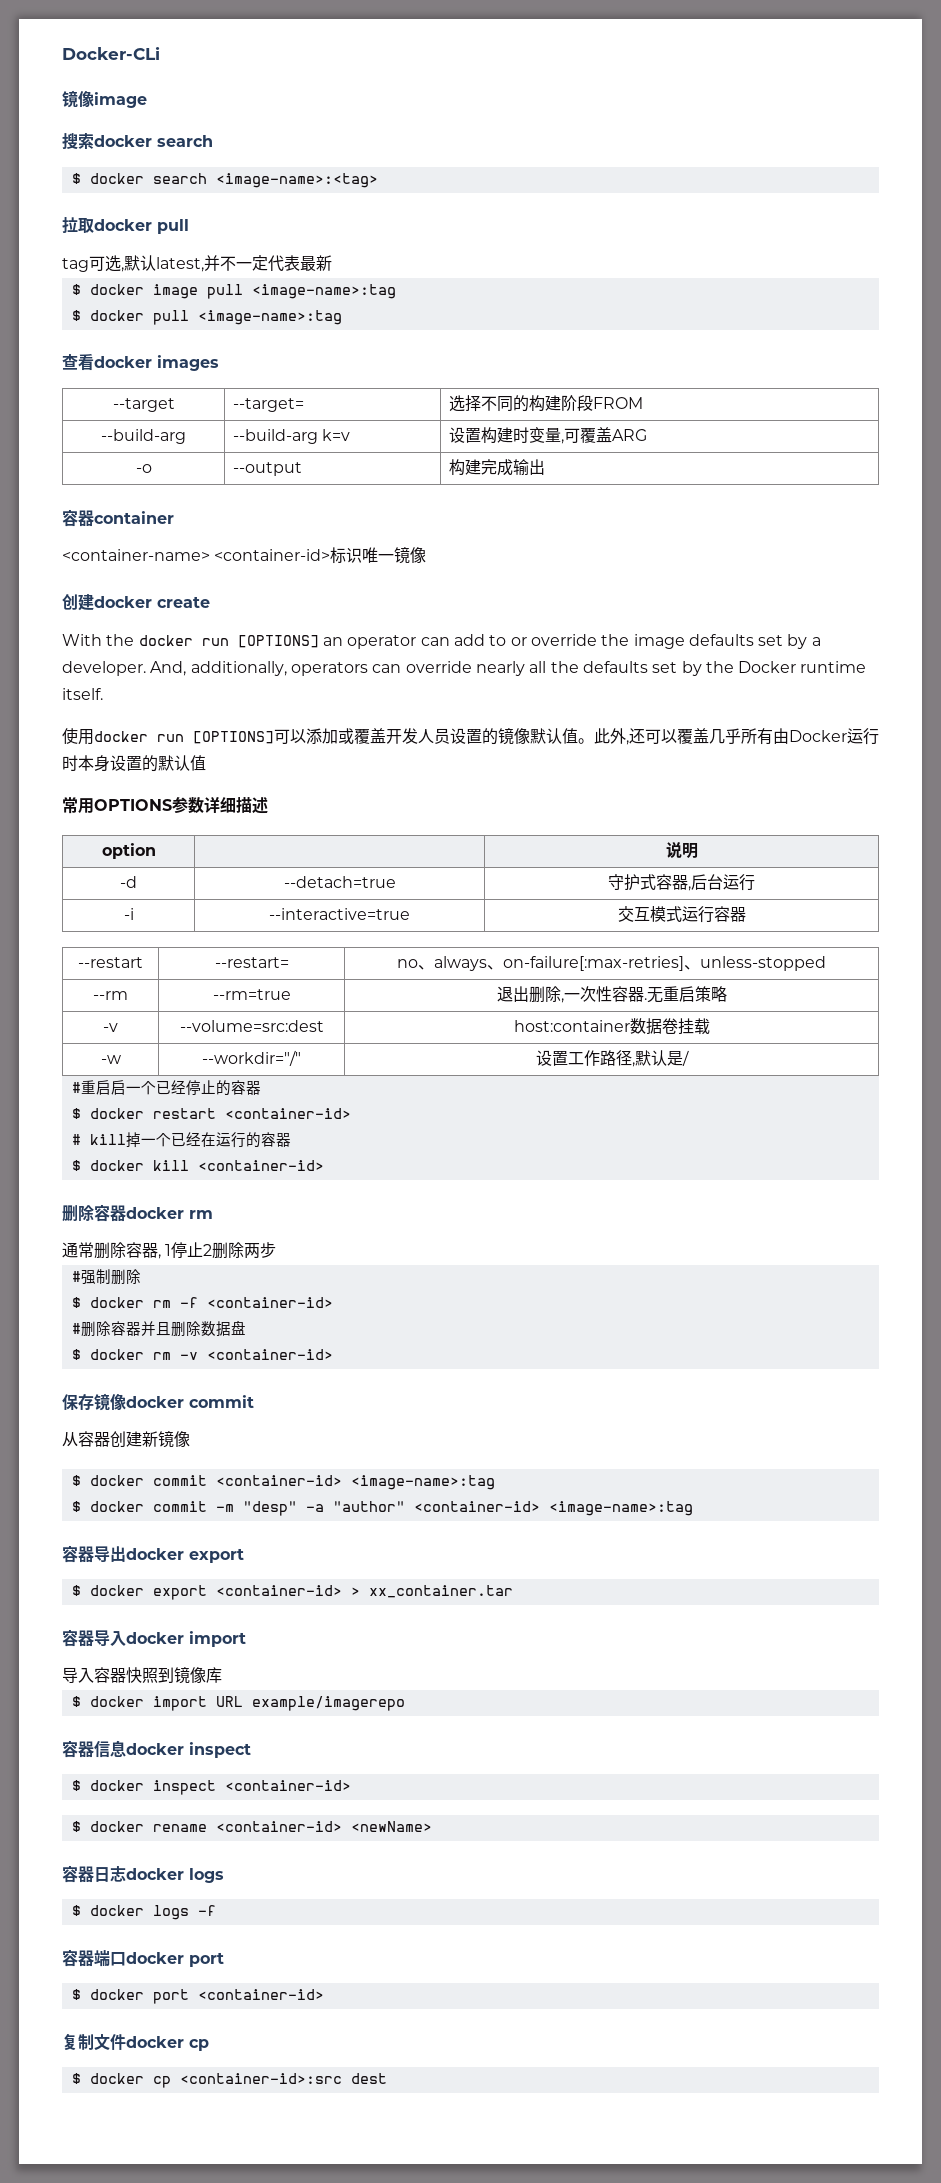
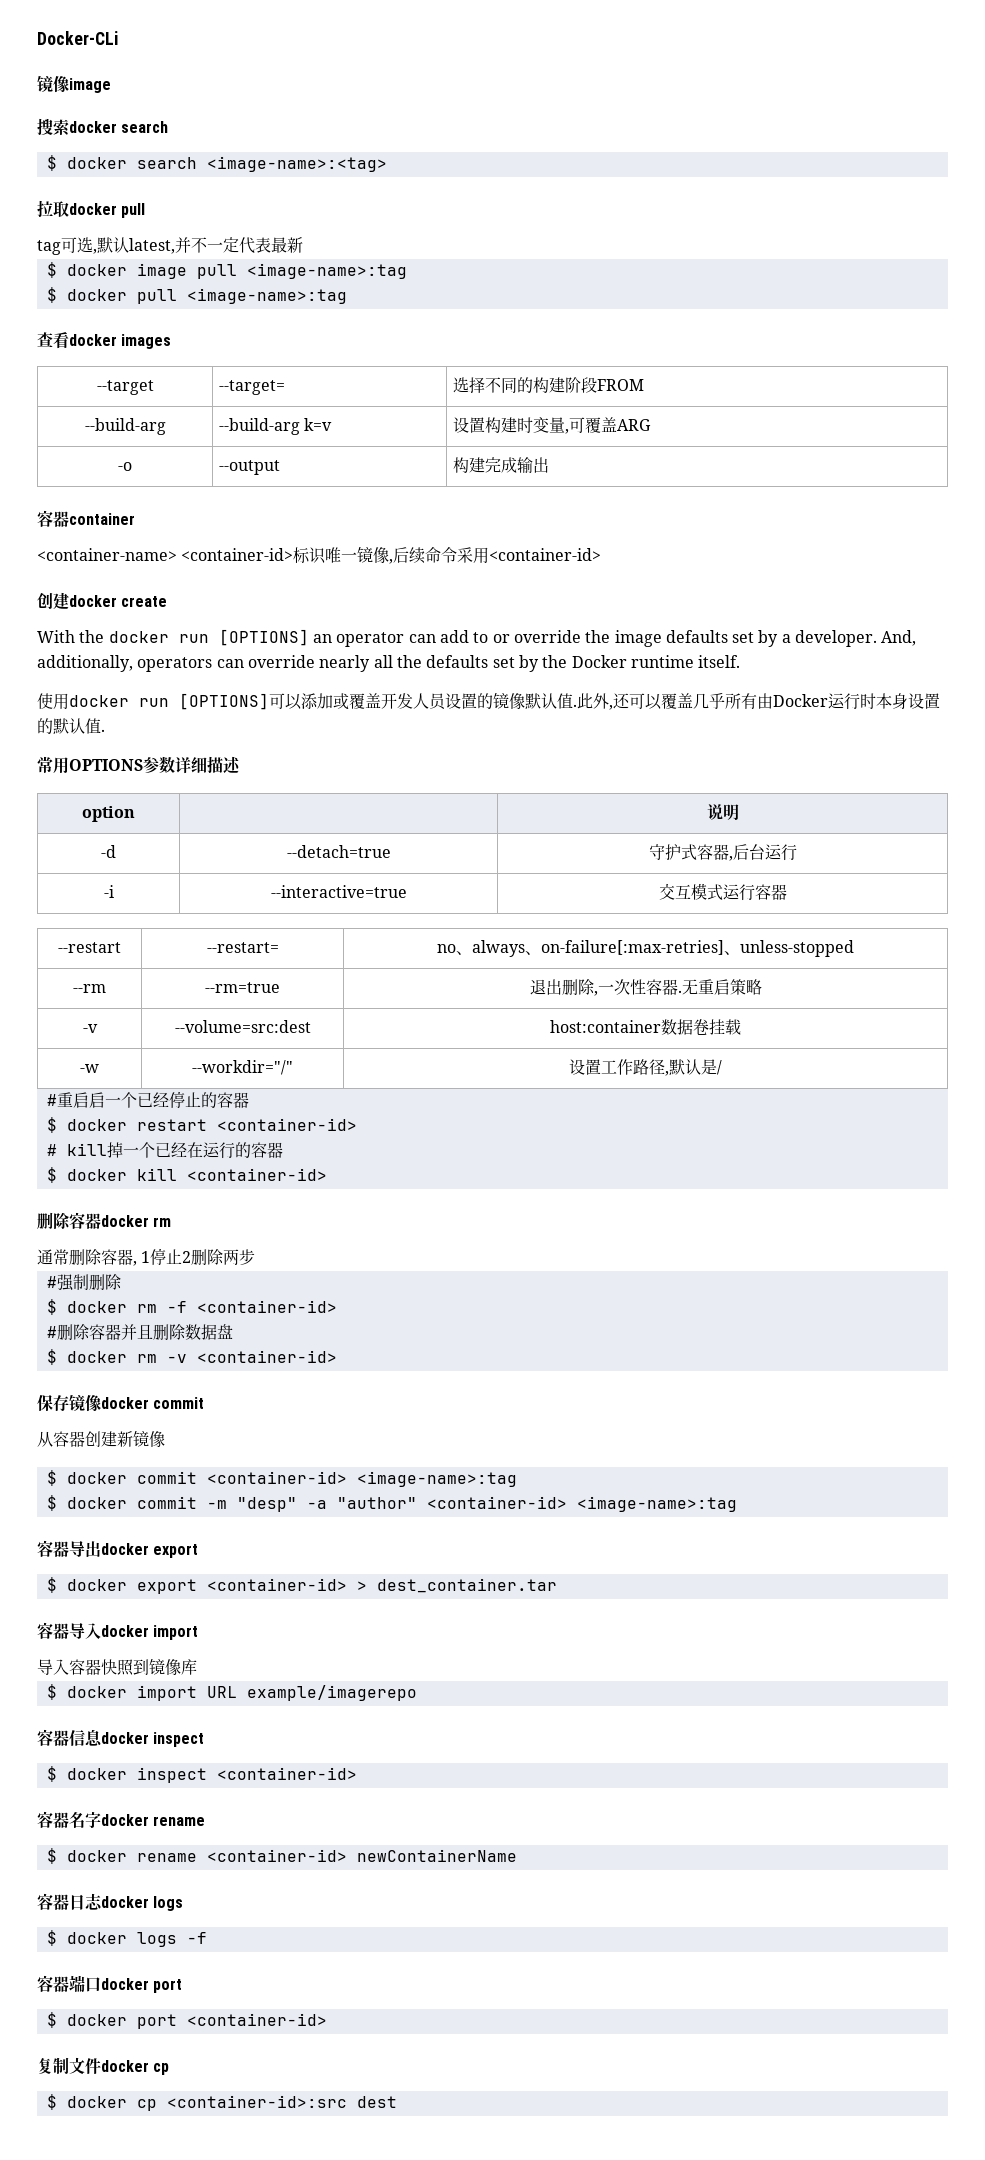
- <container-name> <container-id>标识唯一镜像
+ <container-name> <container-id>标识唯一镜像,后续命令采用<container-id>
- 使用docker run [OPTIONS]可以添加或覆盖开发人员设置的镜像默认值。
+ 使用docker run [OPTIONS]可以添加或覆盖开发人员设置的镜像默认值.
- 此外,还可以覆盖几乎所有由Docker运行时本身设置的默认值
+ 此外,还可以覆盖几乎所有由Docker运行时本身设置的默认值.
- $ docker export <container-id> > xx_container.tar
+ $ docker export <container-id> > dest_container.tar
+ 容器名字docker rename
- $ docker rename <container-id> <newName>
+ $ docker rename <container-id> newContainerName

